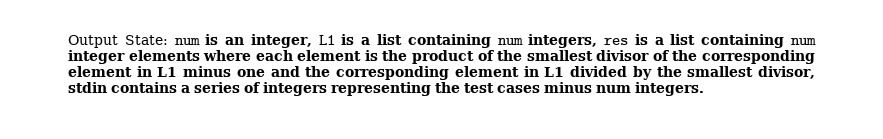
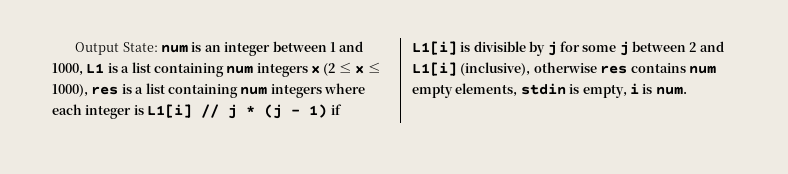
- Output State: num is an integer, L1 is a list containing num integers, res is a list containing num integer elements where each element is the product of the smallest divisor of the corresponding element in L1 minus one and the corresponding element in L1 divided by the smallest divisor, stdin contains a series of integers representing the test cases minus num integers.
+ Output State: num is an integer between 1 and 1000, L1 is a list containing num integers x (2 ≤ x ≤ 1000), res is a list containing num integers where each integer is L1[i] // j * (j - 1) if L1[i] is divisible by j for some j between 2 and L1[i] (inclusive), otherwise res contains num empty elements, stdin is empty, i is num.

